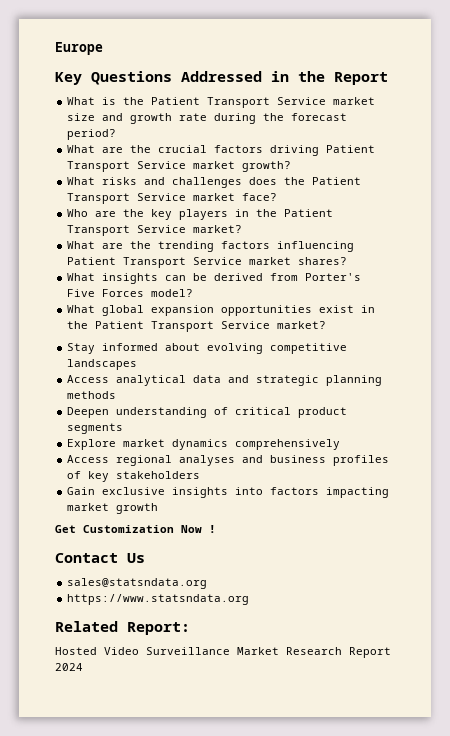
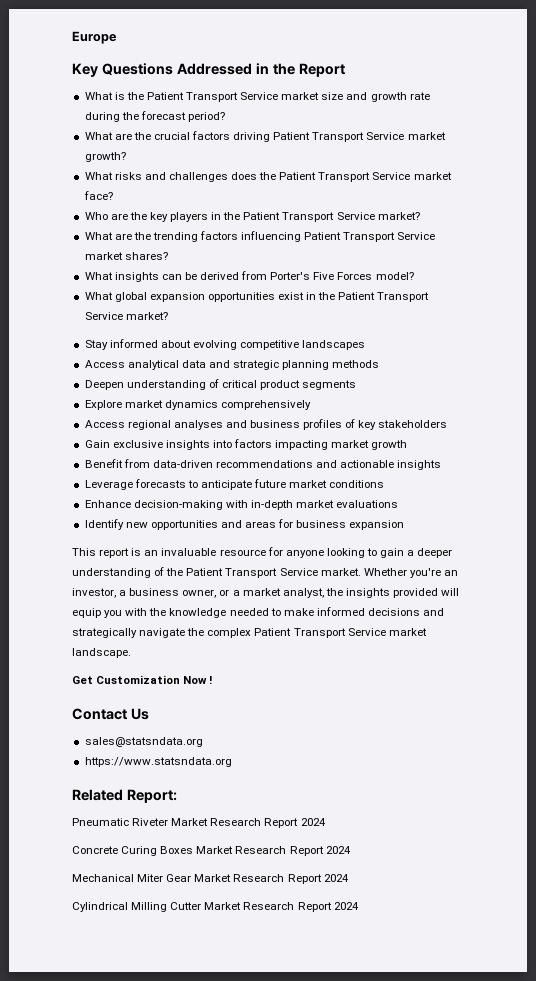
+ Benefit from data-driven recommendations and actionable insights
+ Leverage forecasts to anticipate future market conditions
+ Enhance decision-making with in-depth market evaluations
+ Identify new opportunities and areas for business expansion
+ This report is an invaluable resource for anyone looking to gain a deeper understanding of the Patient Transport Service market. Whether you're an investor, a business owner, or a market analyst, the insights provided will equip you with the knowledge needed to make informed decisions and strategically navigate the complex Patient Transport Service market landscape.
- Hosted Video Surveillance Market Research Report 2024
+ Pneumatic Riveter Market Research Report 2024
+ Concrete Curing Boxes Market Research Report 2024
+ Mechanical Miter Gear Market Research Report 2024
+ Cylindrical Milling Cutter Market Research Report 2024

